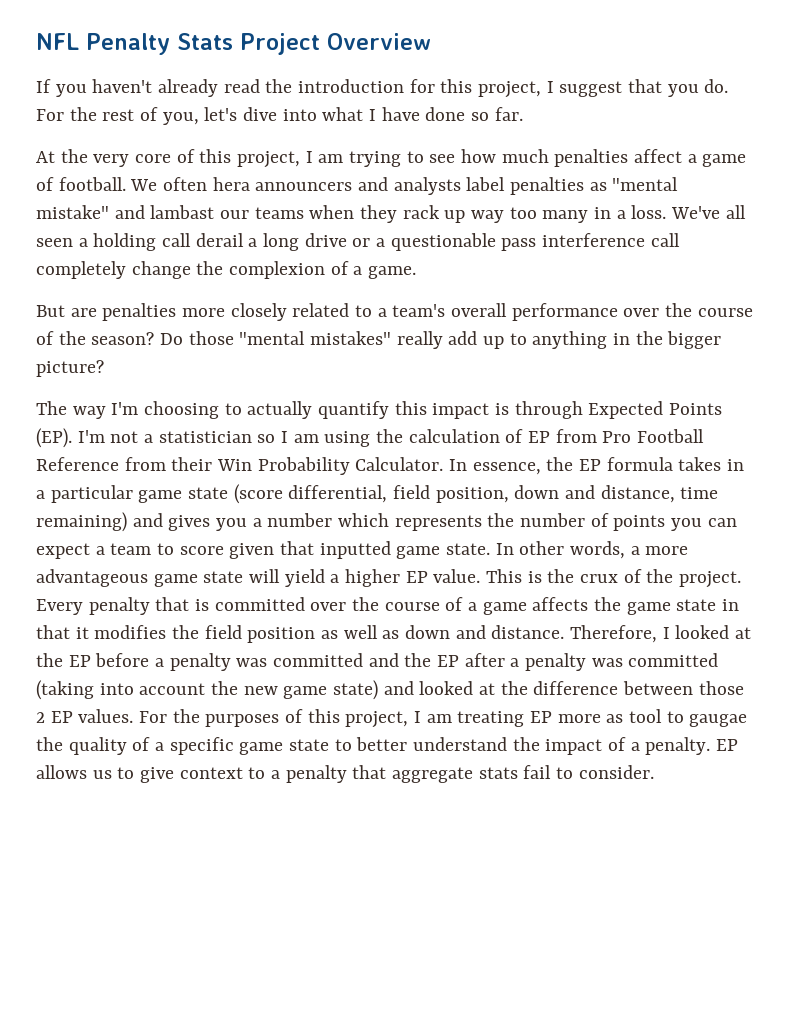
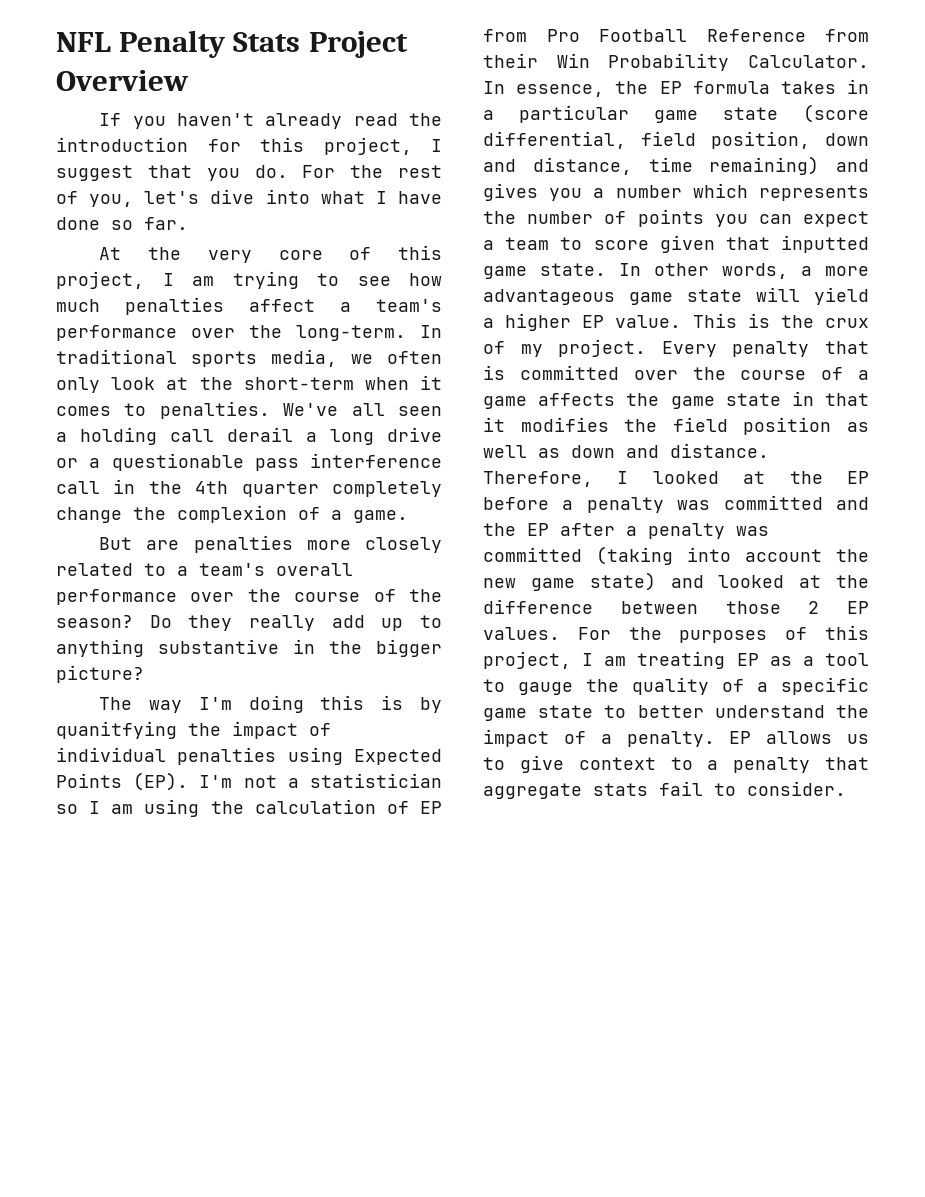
- At the very core of this project, I am trying to see how much penalties affect a game of football. We often hera announcers and analysts label penalties as "mental mistake" and lambast our teams when they rack up way too many in a loss.
+ At the very core of this project, I am trying to see how much penalties affect a team's performance over the long-term. In traditional sports media, we often only look at the short-term when it comes to penalties.
- We've all seen a holding call derail a long drive or a questionable pass interference call completely change the complexion of a game.
+ We've all seen a holding call derail a long drive or a questionable pass interference call in the 4th quarter completely change the complexion of a game.
- Do those "mental mistakes" really add up to anything in the bigger picture?
+ Do they really add up to anything substantive in the bigger picture?
- The way I'm choosing to actually quantify this impact is through Expected Points (EP). I'm not a statistician so I am using the calculation of EP from Pro Football Reference from their Win Probability Calculator.
+ The way I'm doing this is by quanitfying the impact of individual penalties using Expected Points (EP). I'm not a statistician so I am using the calculation of EP from Pro Football Reference from their Win Probability Calculator.
- This is the crux of the project.
+ This is the crux of my project.
- For the purposes of this project, I am treating EP more as tool to gaugae the quality of a specific game state to better understand the impact of a penalty.
+ For the purposes of this project, I am treating EP as a tool to gauge the quality of a specific game state to better understand the impact of a penalty.

